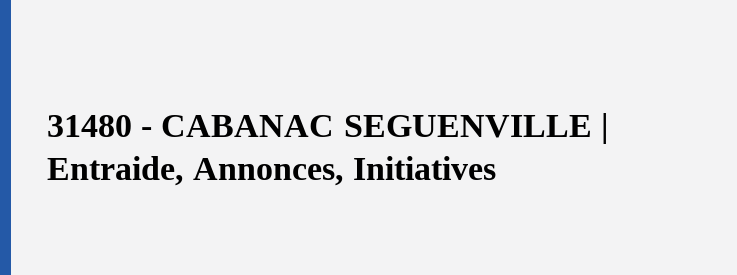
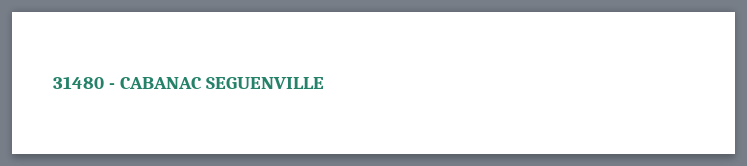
- 31480 - CABANAC SEGUENVILLE | Entraide, Annonces, Initiatives
+ 31480 - CABANAC SEGUENVILLE

